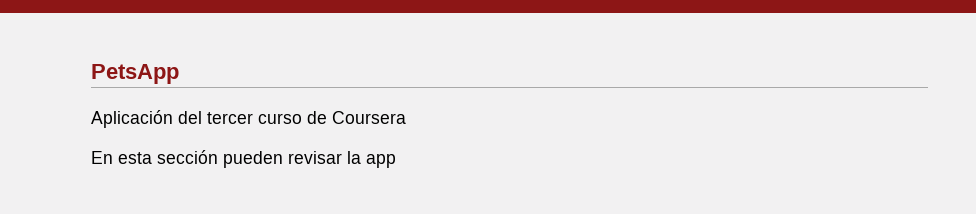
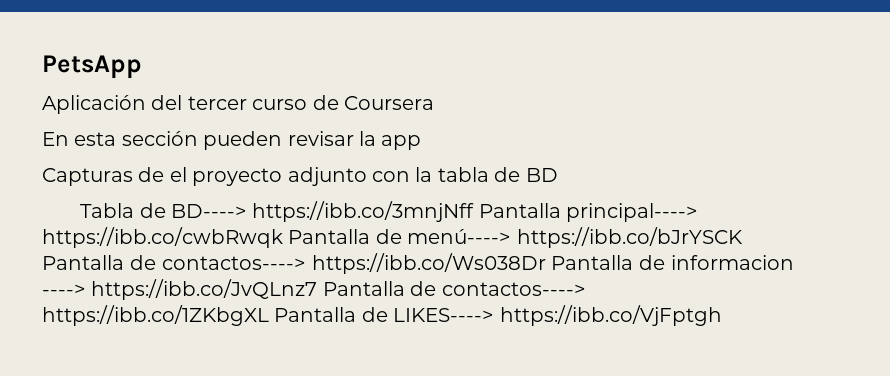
+ Capturas de el proyecto adjunto con la tabla de BD
+ Tabla de BD----> https://ibb.co/3mnjNff Pantalla principal----> https://ibb.co/cwbRwqk Pantalla de menú----> https://ibb.co/bJrYSCK Pantalla de contactos----> https://ibb.co/Ws038Dr Pantalla de informacion ----> https://ibb.co/JvQLnz7 Pantalla de contactos----> https://ibb.co/1ZKbgXL Pantalla de LIKES----> https://ibb.co/VjFptgh

